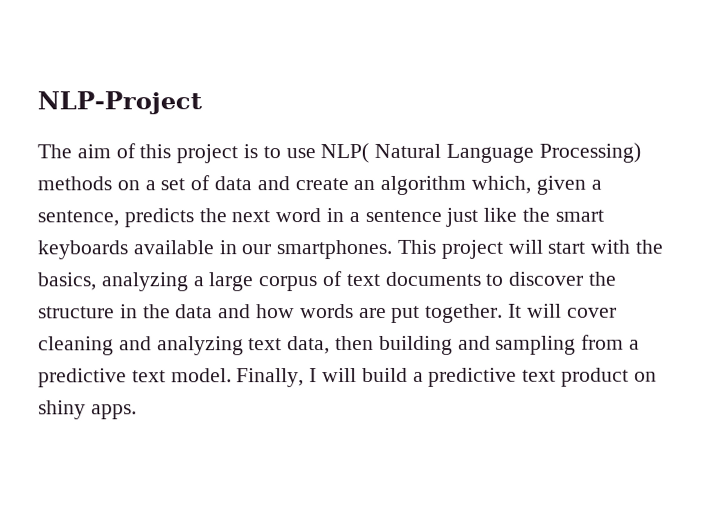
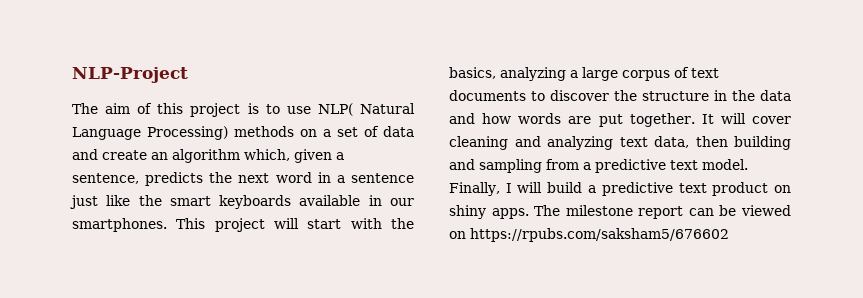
+ The milestone report can be viewed on https://rpubs.com/saksham5/676602

